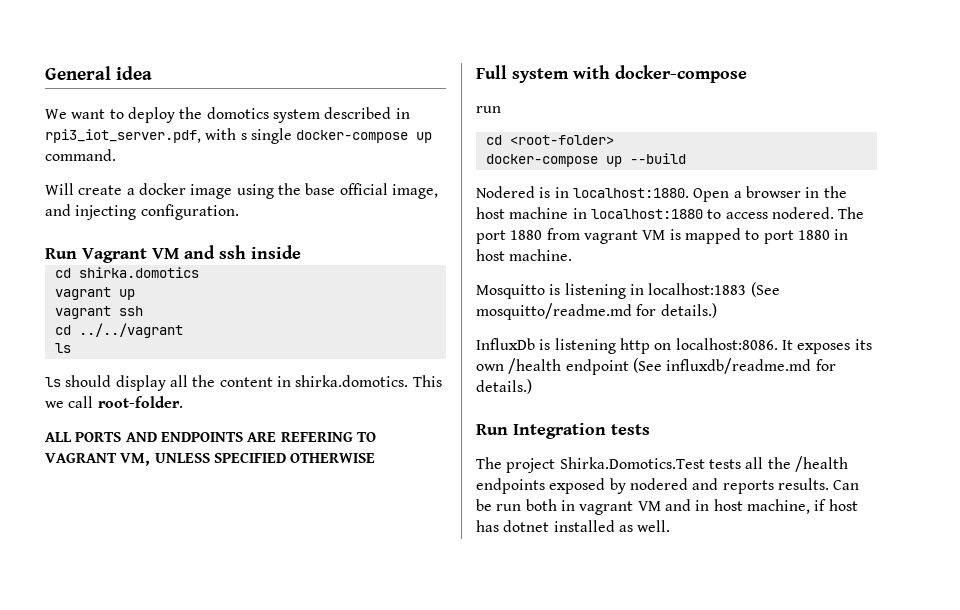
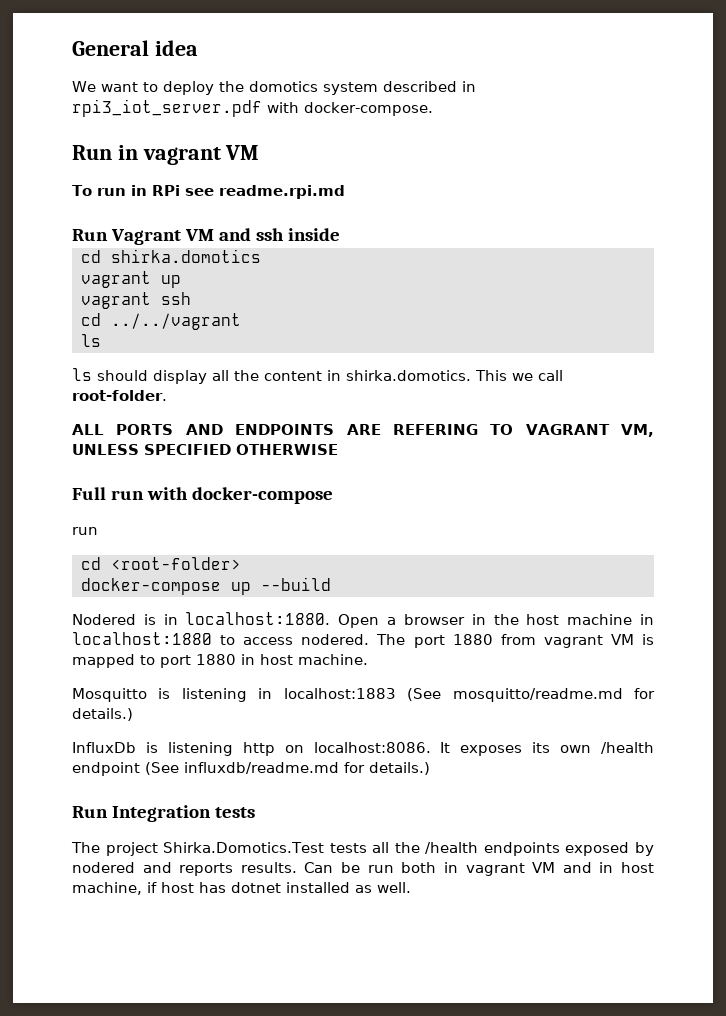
- We want to deploy the domotics system described in rpi3_iot_server.pdf, with s single docker-compose up command.
- Will create a docker image using the base official image, and injecting configuration.
+ We want to deploy the domotics system described in rpi3_iot_server.pdf with docker-compose.
+ Run in vagrant VM
+ To run in RPi see readme.rpi.md
- Full system with docker-compose
+ Full run with docker-compose

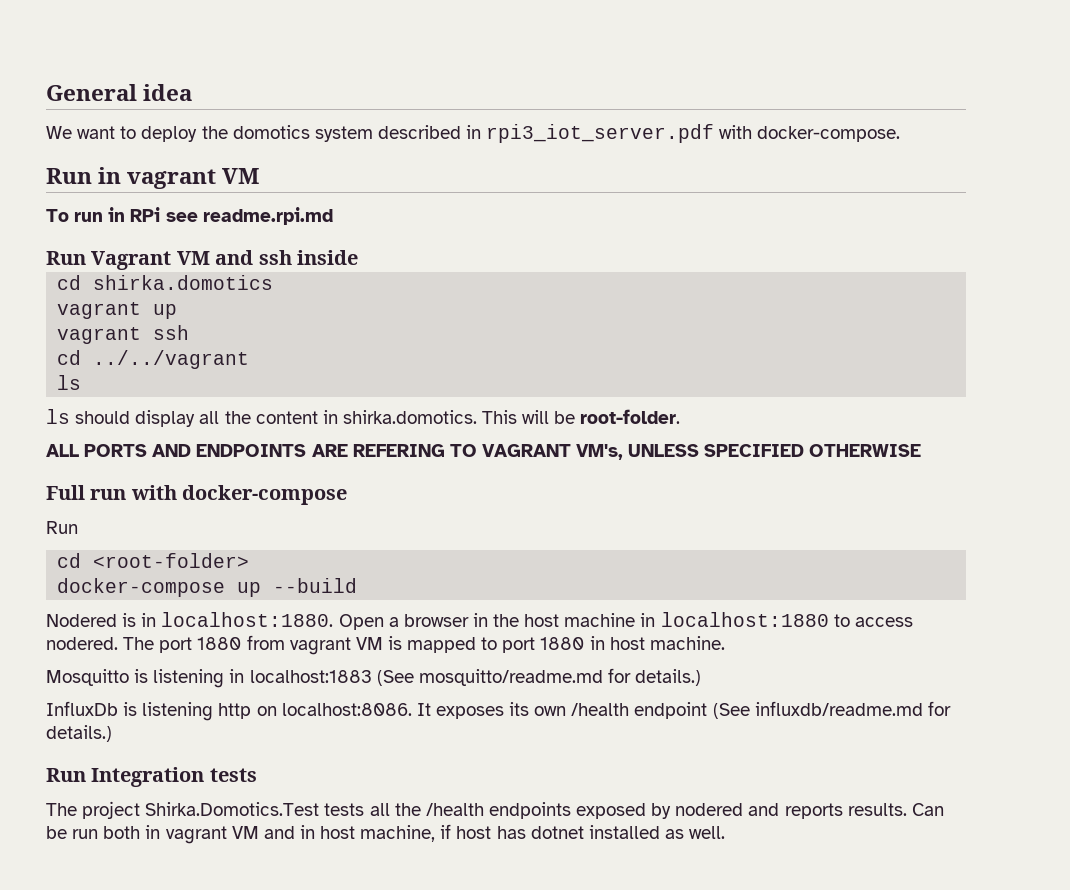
- ls should display all the content in shirka.domotics. This we call root-folder.
+ ls should display all the content in shirka.domotics. This will be root-folder.
- ALL PORTS AND ENDPOINTS ARE REFERING TO VAGRANT VM, UNLESS SPECIFIED OTHERWISE
+ ALL PORTS AND ENDPOINTS ARE REFERING TO VAGRANT VM's, UNLESS SPECIFIED OTHERWISE
  Full run with docker-compose
- run
+ Run

